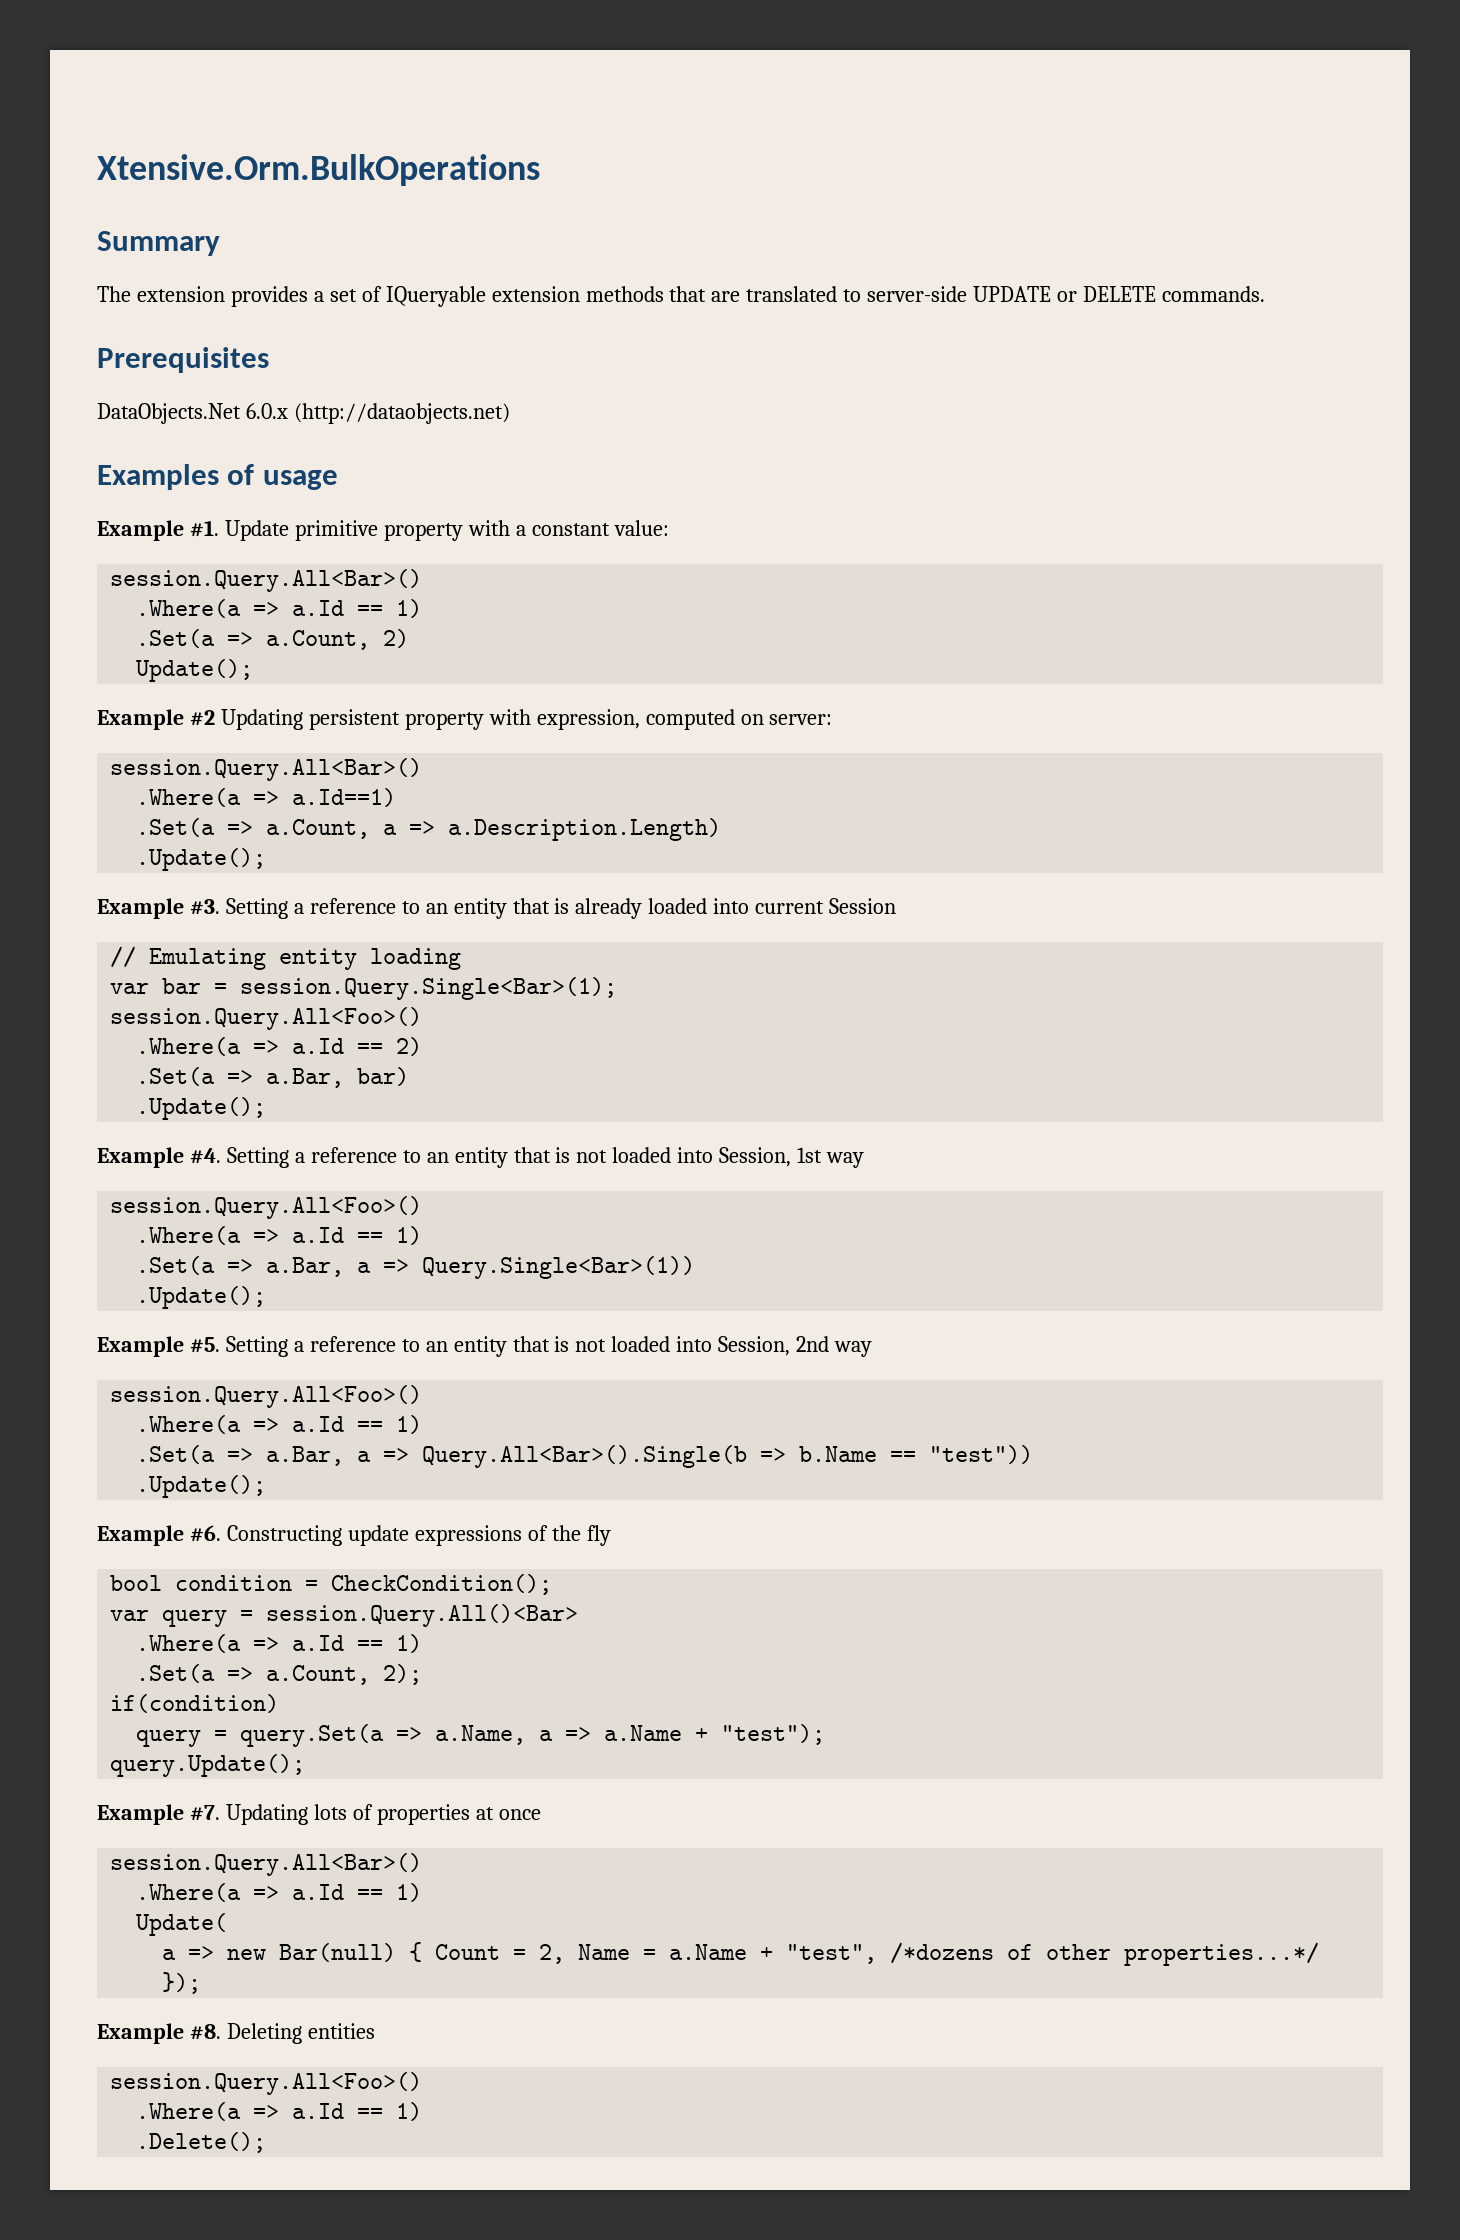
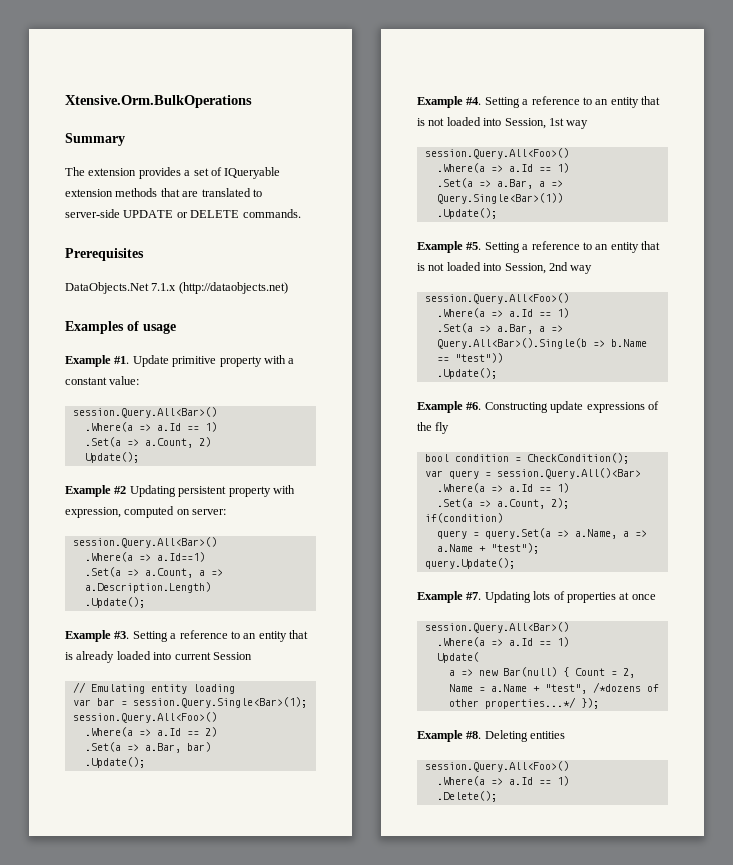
- DataObjects.Net 6.0.x (http://dataobjects.net)
+ DataObjects.Net 7.1.x (http://dataobjects.net)

